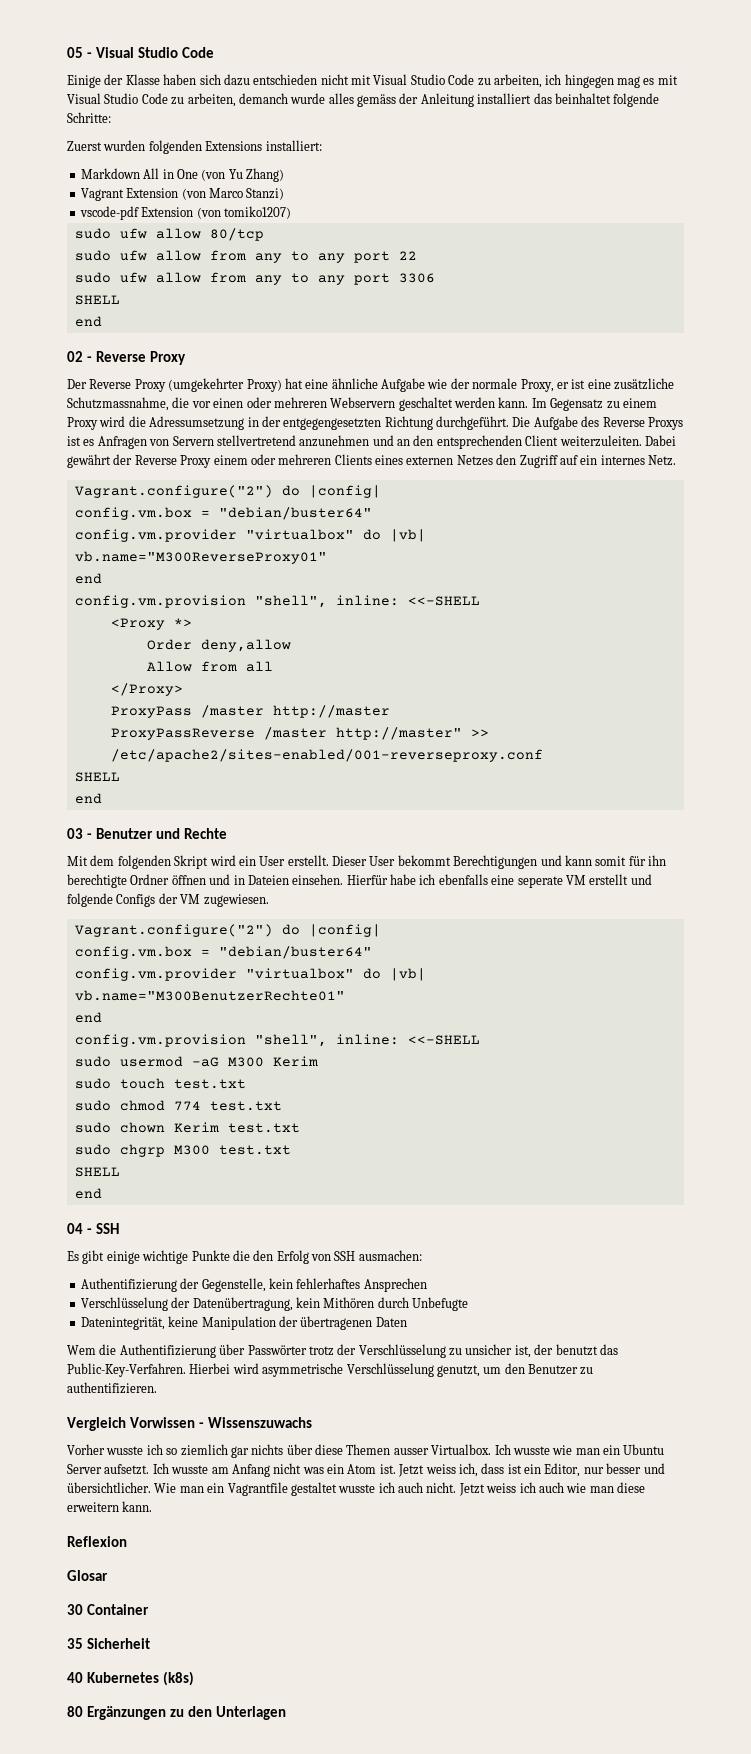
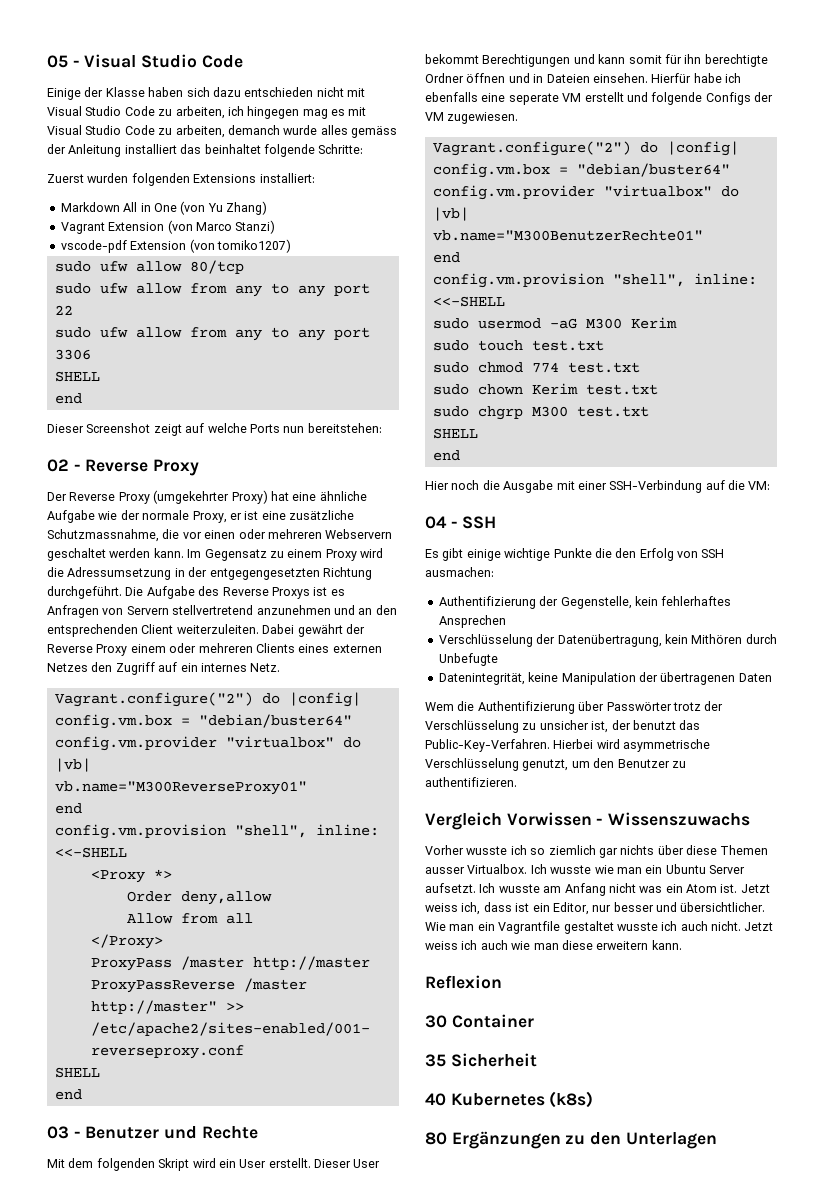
+ Dieser Screenshot zeigt auf welche Ports nun bereitstehen:
+ Hier noch die Ausgabe mit einer SSH-Verbindung auf die VM:
- Glosar

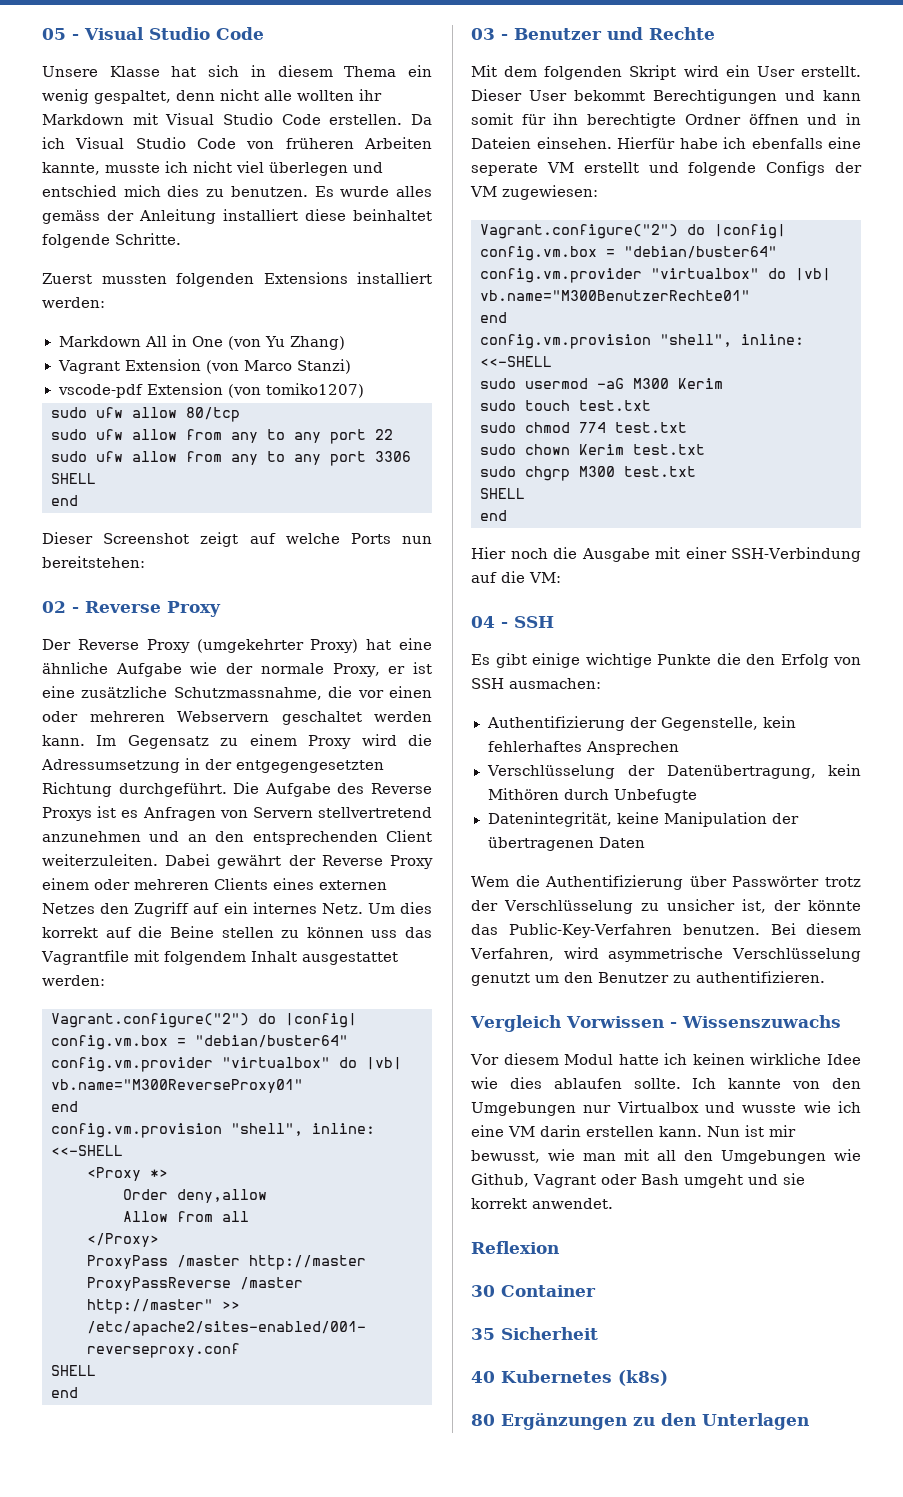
- Einige der Klasse haben sich dazu entschieden nicht mit Visual Studio Code zu arbeiten, ich hingegen mag es mit Visual Studio Code zu arbeiten, demanch wurde alles gemäss der Anleitung installiert das beinhaltet folgende Schritte:
+ Unsere Klasse hat sich in diesem Thema ein wenig gespaltet, denn nicht alle wollten ihr Markdown mit Visual Studio Code erstellen. Da ich Visual Studio Code von früheren Arbeiten kannte, musste ich nicht viel überlegen und entschied mich dies zu benutzen. Es wurde alles gemäss der Anleitung installiert diese beinhaltet folgende Schritte.
- Zuerst wurden folgenden Extensions installiert:
+ Zuerst mussten folgenden Extensions installiert werden:
+ Um dies korrekt auf die Beine stellen zu können uss das Vagrantfile mit folgendem Inhalt ausgestattet werden:
- Hierfür habe ich ebenfalls eine seperate VM erstellt und folgende Configs der VM zugewiesen.
+ Hierfür habe ich ebenfalls eine seperate VM erstellt und folgende Configs der VM zugewiesen:
- Wem die Authentifizierung über Passwörter trotz der Verschlüsselung zu unsicher ist, der benutzt das Public-Key-Verfahren. Hierbei wird asymmetrische Verschlüsselung genutzt, um den Benutzer zu authentifizieren.
+ Wem die Authentifizierung über Passwörter trotz der Verschlüsselung zu unsicher ist, der könnte das Public-Key-Verfahren benutzen. Bei diesem Verfahren, wird asymmetrische Verschlüsselung genutzt um den Benutzer zu authentifizieren.
- Vorher wusste ich so ziemlich gar nichts über diese Themen ausser Virtualbox. Ich wusste wie man ein Ubuntu Server aufsetzt. Ich wusste am Anfang nicht was ein Atom ist. Jetzt weiss ich, dass ist ein Editor, nur besser und übersichtlicher. Wie man ein Vagrantfile gestaltet wusste ich auch nicht. Jetzt weiss ich auch wie man diese erweitern kann.
+ Vor diesem Modul hatte ich keinen wirkliche Idee wie dies ablaufen sollte. Ich kannte von den Umgebungen nur Virtualbox und wusste wie ich eine VM darin erstellen kann. Nun ist mir bewusst, wie man mit all den Umgebungen wie Github, Vagrant oder Bash umgeht und sie korrekt anwendet.

